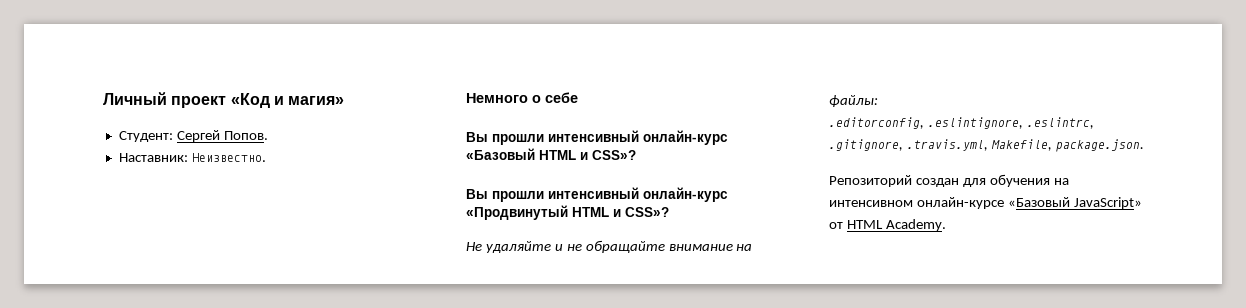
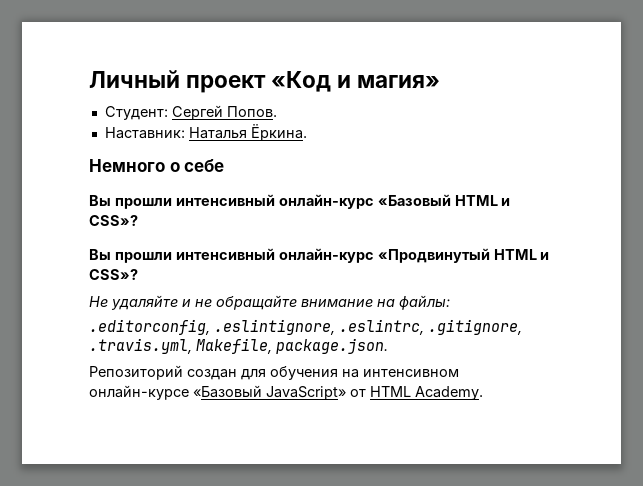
- Наставник: Неизвестно.
+ Наставник: Наталья Ёркина.

